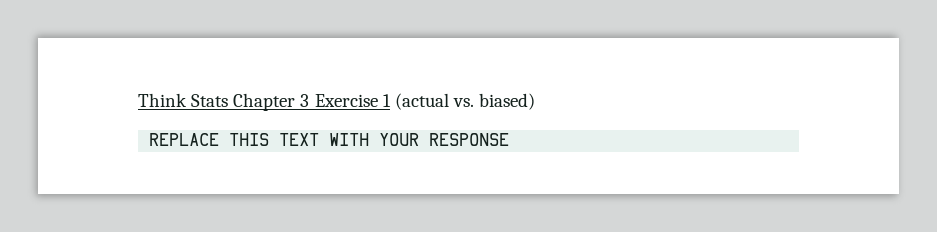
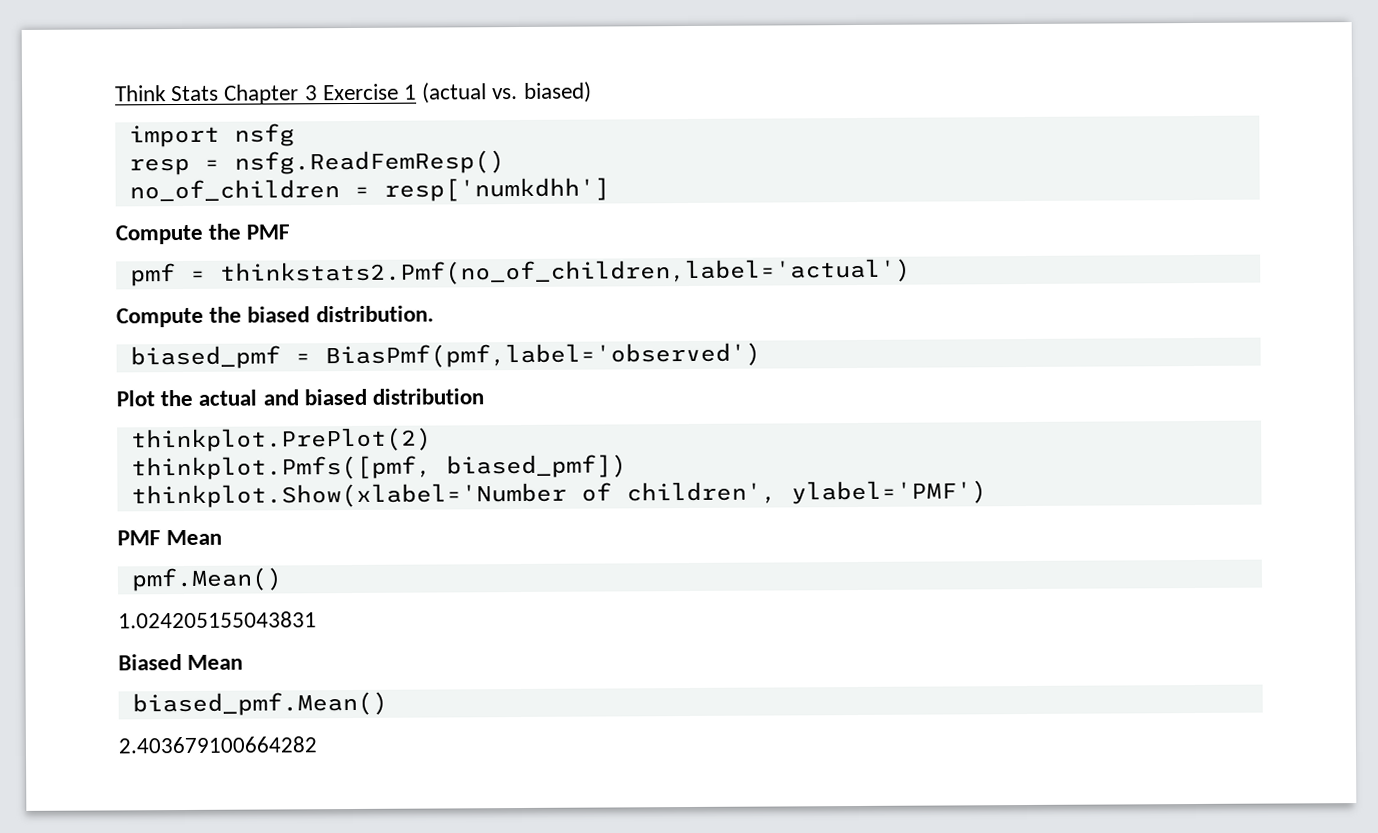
- REPLACE THIS TEXT WITH YOUR RESPONSE
+ import nsfg
+ resp = nsfg.ReadFemResp()
+ no_of_children = resp['numkdhh']
+ Compute the PMF
+ pmf = thinkstats2.Pmf(no_of_children,label='actual')
+ Compute the biased distribution.
+ biased_pmf = BiasPmf(pmf,label='observed')
+ Plot the actual and biased distribution
+ thinkplot.PrePlot(2)
+ thinkplot.Pmfs([pmf, biased_pmf])
+ thinkplot.Show(xlabel='Number of children', ylabel='PMF')
+ PMF Mean
+ pmf.Mean()
+ 1.024205155043831
+ Biased Mean
+ biased_pmf.Mean()
+ 2.403679100664282

